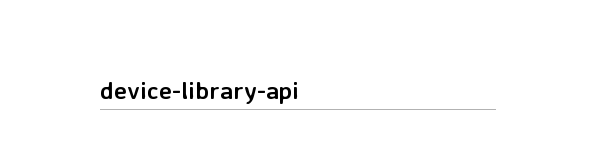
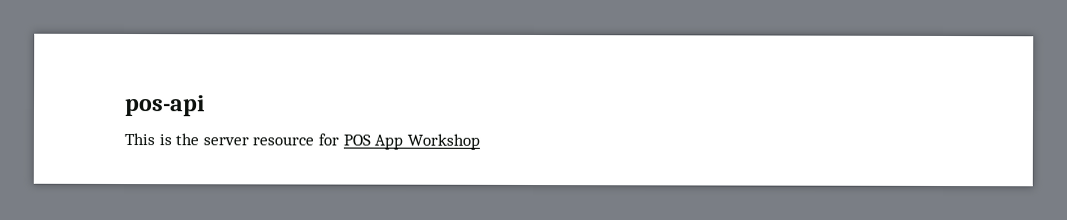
- device-library-api
+ pos-api
+ This is the server resource for POS App Workshop

